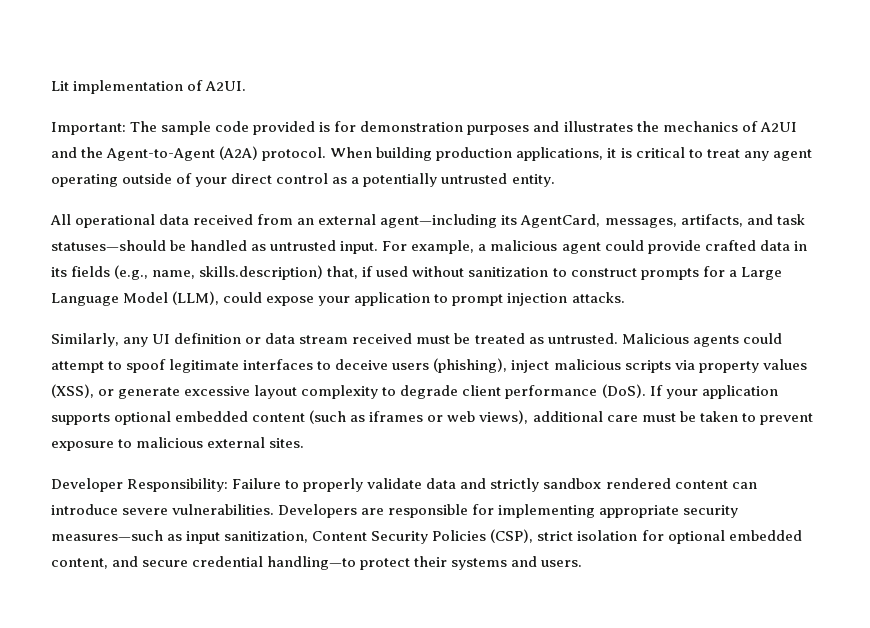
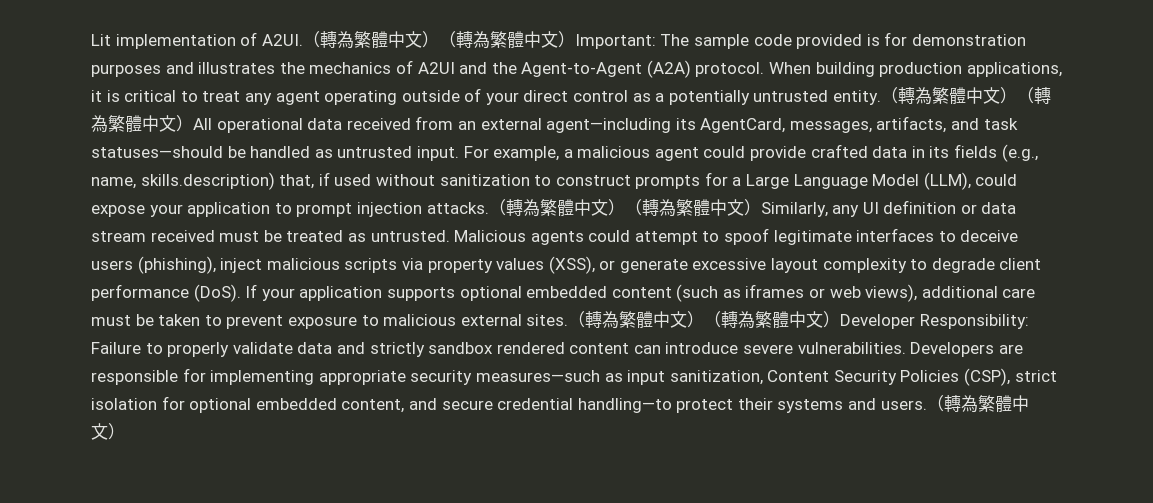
- Lit implementation of A2UI.
- Important: The sample code provided is for demonstration purposes and illustrates the mechanics of A2UI and the Agent-to-Agent (A2A) protocol.
+ Lit implementation of A2UI.（轉為繁體中文）（轉為繁體中文）Important: The sample code provided is for demonstration purposes and illustrates the mechanics of A2UI and the Agent-to-Agent (A2A) protocol.
- When building production applications, it is critical to treat any agent operating outside of your direct control as a potentially untrusted entity.
- All operational data received from an external agent—including its AgentCard, messages, artifacts, and task statuses—should be handled as untrusted input.
+ When building production applications, it is critical to treat any agent operating outside of your direct control as a potentially untrusted entity.（轉為繁體中文）（轉為繁體中文）All operational data received from an external agent—including its AgentCard, messages, artifacts, and task statuses—should be handled as untrusted input.
- For example, a malicious agent could provide crafted data in its fields (e.g., name, skills.description) that, if used without sanitization to construct prompts for a Large Language Model (LLM), could expose your application to prompt injection attacks.
- Similarly, any UI definition or data stream received must be treated as untrusted.
+ For example, a malicious agent could provide crafted data in its fields (e.g., name, skills.description) that, if used without sanitization to construct prompts for a Large Language Model (LLM), could expose your application to prompt injection attacks.（轉為繁體中文）（轉為繁體中文）Similarly, any UI definition or data stream received must be treated as untrusted.
- If your application supports optional embedded content (such as iframes or web views), additional care must be taken to prevent exposure to malicious external sites.
- Developer Responsibility: Failure to properly validate data and strictly sandbox rendered content can introduce severe vulnerabilities.
+ If your application supports optional embedded content (such as iframes or web views), additional care must be taken to prevent exposure to malicious external sites.（轉為繁體中文）（轉為繁體中文）Developer Responsibility: Failure to properly validate data and strictly sandbox rendered content can introduce severe vulnerabilities.
- Developers are responsible for implementing appropriate security measures—such as input sanitization, Content Security Policies (CSP), strict isolation for optional embedded content, and secure credential handling—to protect their systems and users.
+ Developers are responsible for implementing appropriate security measures—such as input sanitization, Content Security Policies (CSP), strict isolation for optional embedded content, and secure credential handling—to protect their systems and users.（轉為繁體中文）

